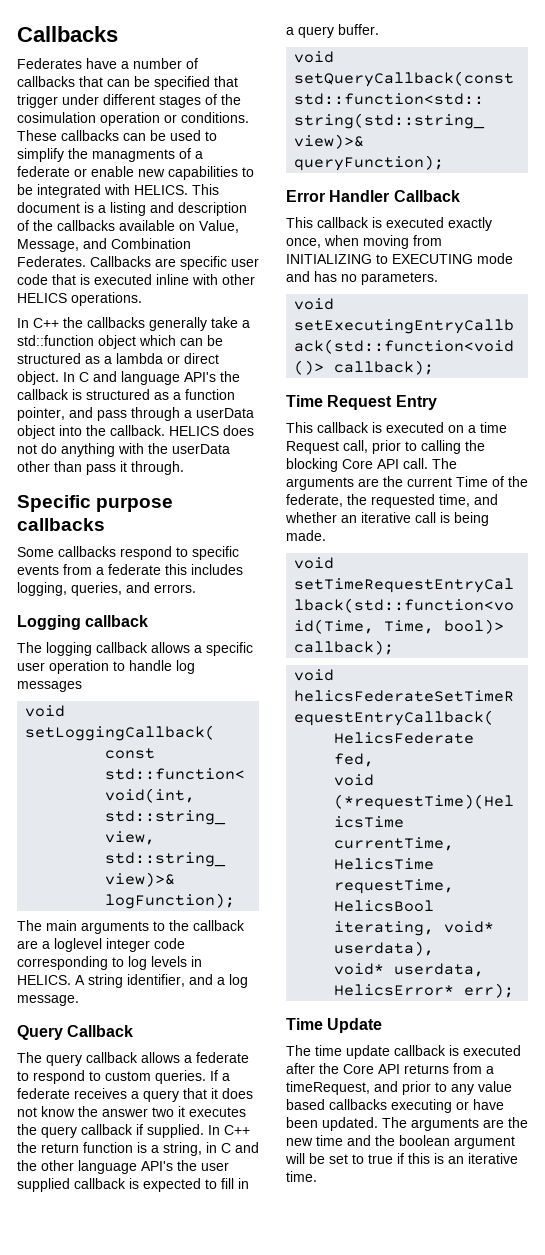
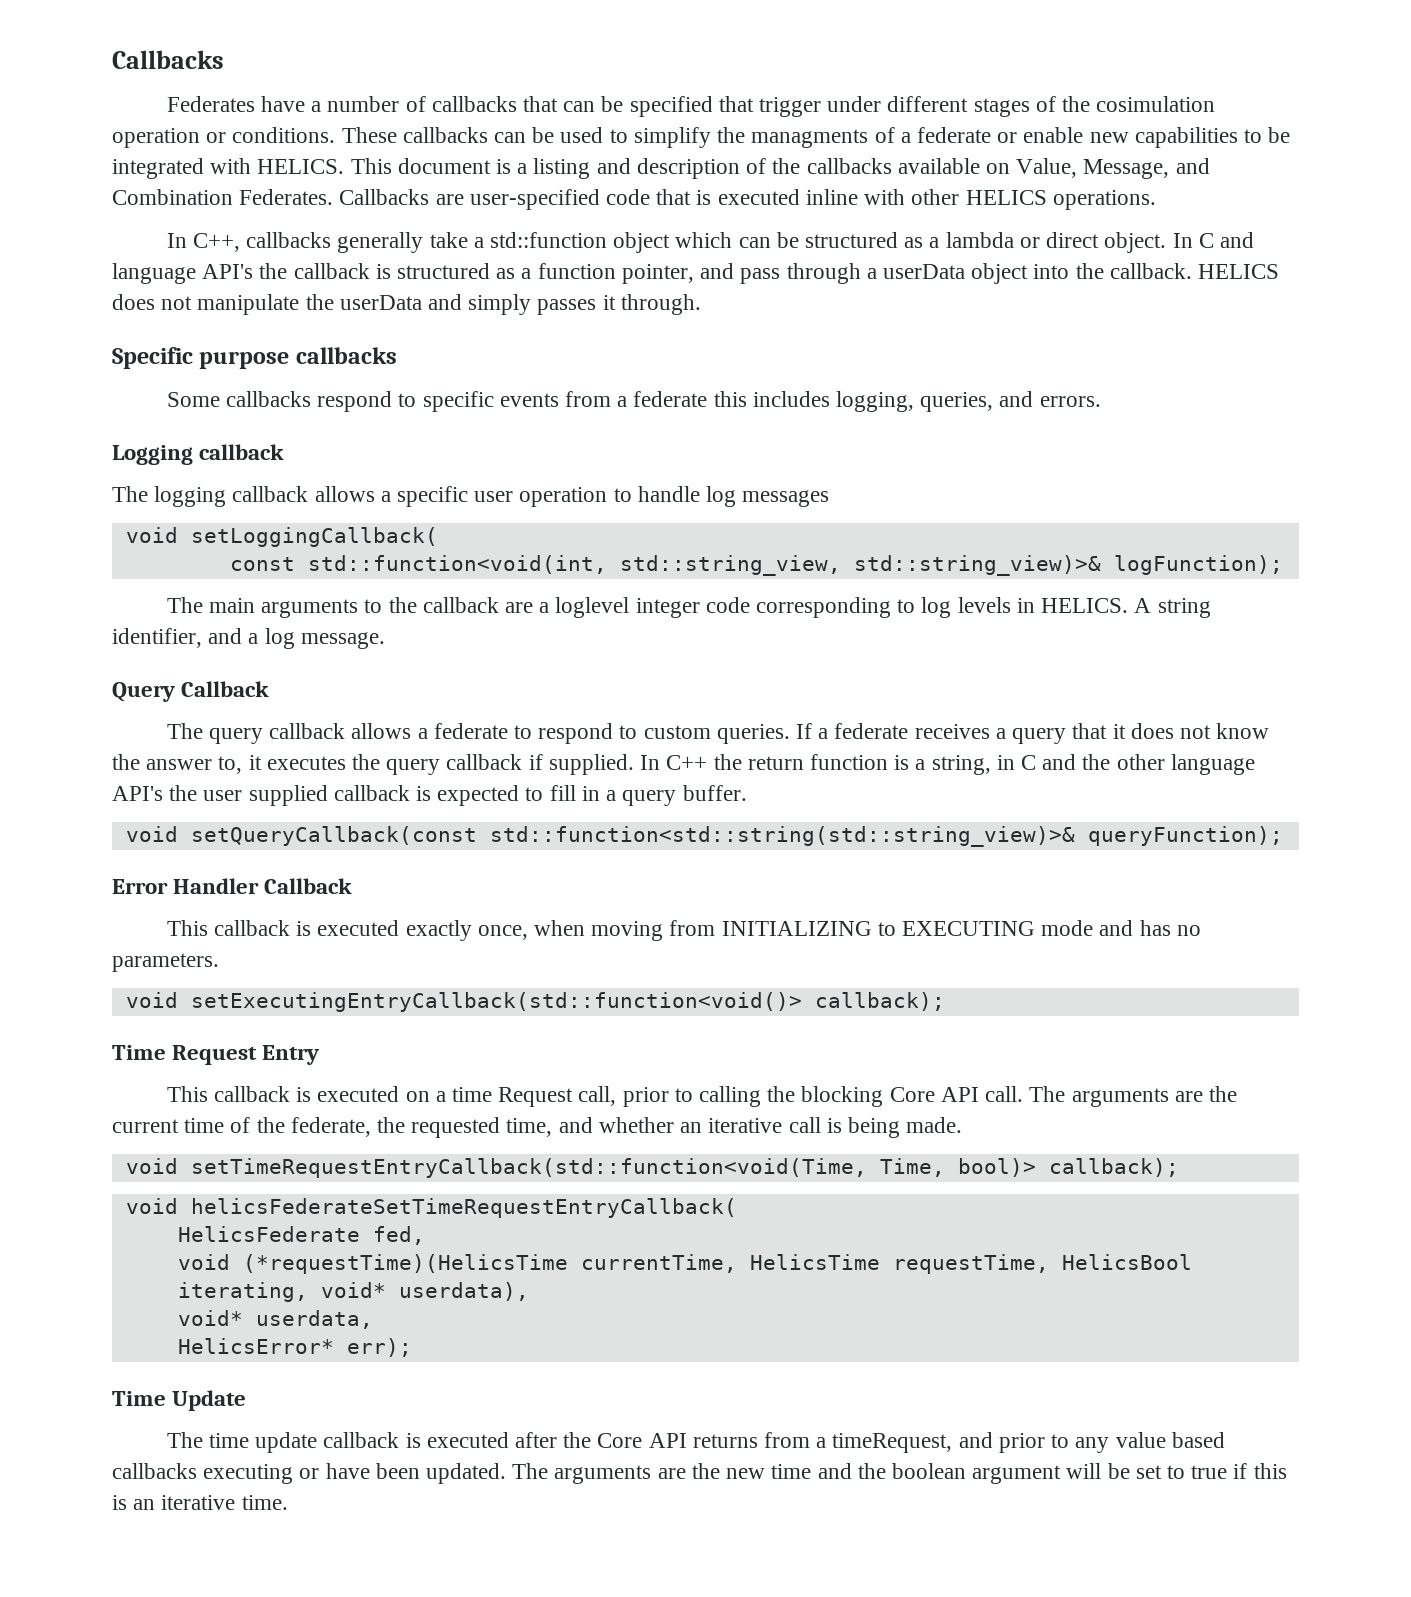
- Callbacks are specific user code that is executed inline with other HELICS operations.
+ Callbacks are user-specified code that is executed inline with other HELICS operations.
- In C++ the callbacks generally take a std::function object which can be structured as a lambda or direct object.
+ In C++, callbacks generally take a std::function object which can be structured as a lambda or direct object.
- HELICS does not do anything with the userData other than pass it through.
+ HELICS does not manipulate the userData and simply passes it through.
- If a federate receives a query that it does not know the answer two it executes the query callback if supplied.
+ If a federate receives a query that it does not know the answer to, it executes the query callback if supplied.
- The arguments are the current Time of the federate, the requested time, and whether an iterative call is being made.
+ The arguments are the current time of the federate, the requested time, and whether an iterative call is being made.

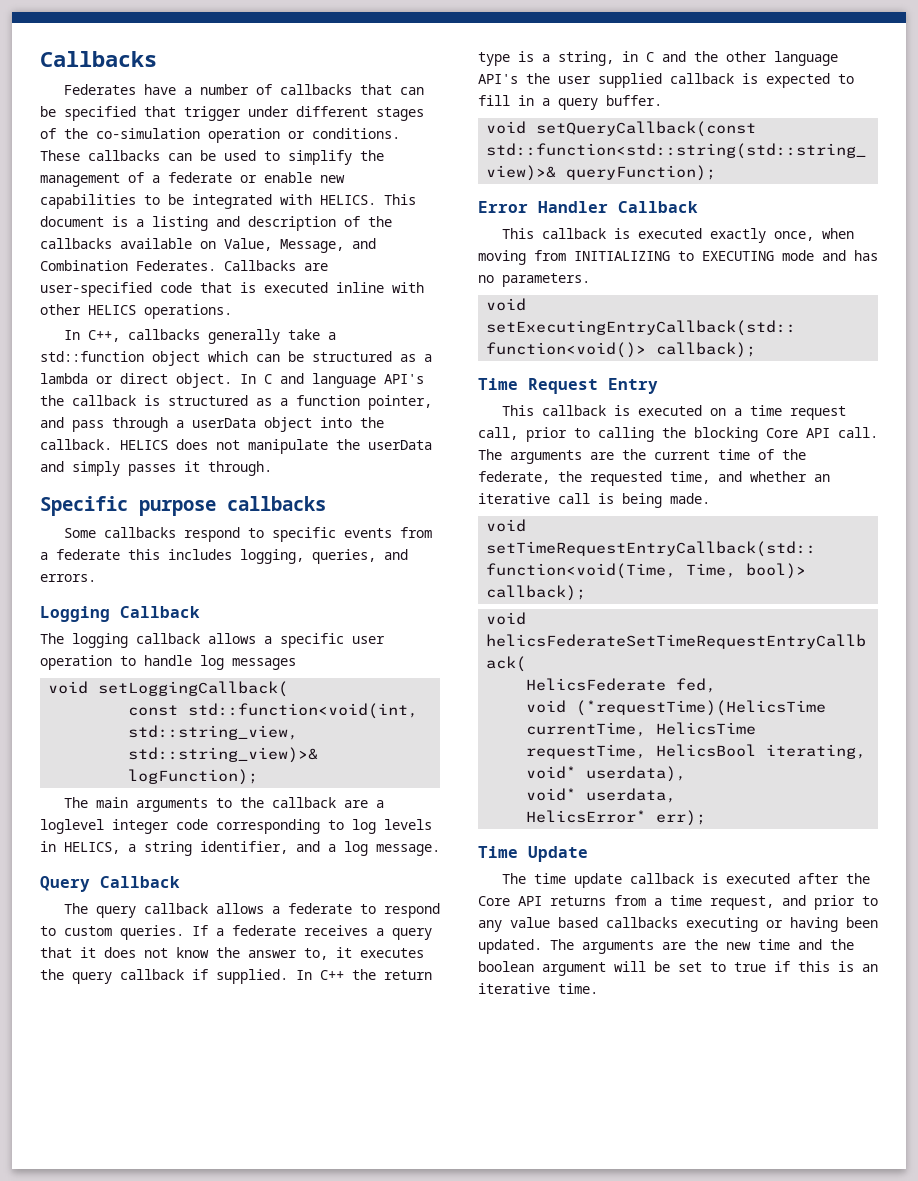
- Federates have a number of callbacks that can be specified that trigger under different stages of the cosimulation operation or conditions.
+ Federates have a number of callbacks that can be specified that trigger under different stages of the co-simulation operation or conditions.
- These callbacks can be used to simplify the managments of a federate or enable new capabilities to be integrated with HELICS.
+ These callbacks can be used to simplify the management of a federate or enable new capabilities to be integrated with HELICS.
- Logging callback
+ Logging Callback
- The main arguments to the callback are a loglevel integer code corresponding to log levels in HELICS. A string identifier, and a log message.
+ The main arguments to the callback are a loglevel integer code corresponding to log levels in HELICS, a string identifier, and a log message.
- In C++ the return function is a string, in C and the other language API's the user supplied callback is expected to fill in a query buffer.
+ In C++ the return type is a string, in C and the other language API's the user supplied callback is expected to fill in a query buffer.
- This callback is executed on a time Request call, prior to calling the blocking Core API call.
+ This callback is executed on a time request call, prior to calling the blocking Core API call.
- The time update callback is executed after the Core API returns from a timeRequest, and prior to any value based callbacks executing or have been updated.
+ The time update callback is executed after the Core API returns from a time request, and prior to any value based callbacks executing or having been updated.

